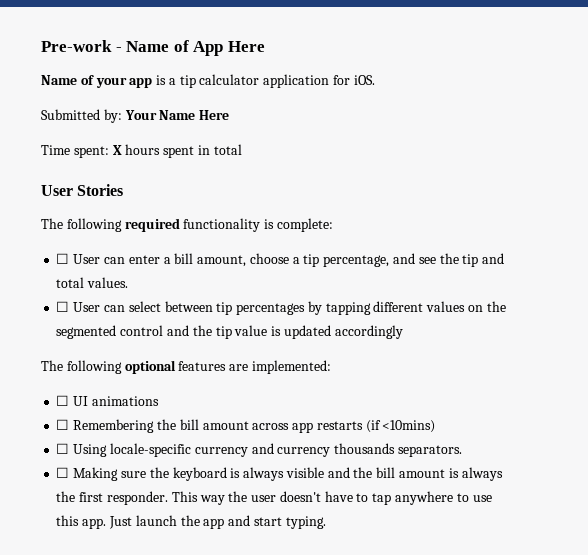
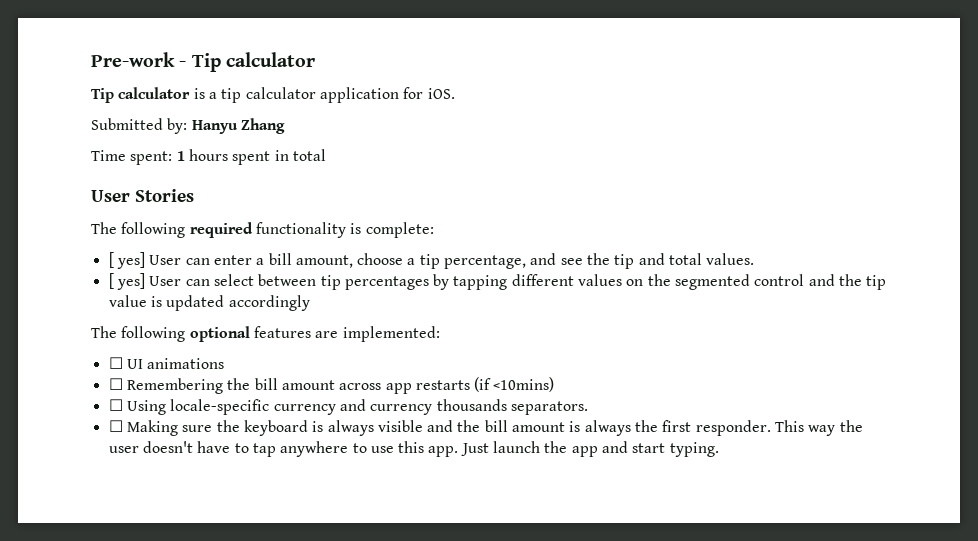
- Pre-work - Name of App Here
- Name of your app is a tip calculator application for iOS.
+ Pre-work - Tip calculator
+ Tip calculator is a tip calculator application for iOS.
- Submitted by: Your Name Here
+ Submitted by: Hanyu Zhang
- Time spent: X hours spent in total
+ Time spent: 1 hours spent in total
- ☐ User can enter a bill amount, choose a tip percentage, and see the tip and total values.
+ [ yes] User can enter a bill amount, choose a tip percentage, and see the tip and total values.
- ☐ User can select between tip percentages by tapping different values on the segmented control and the tip value is updated accordingly
+ [ yes] User can select between tip percentages by tapping different values on the segmented control and the tip value is updated accordingly

